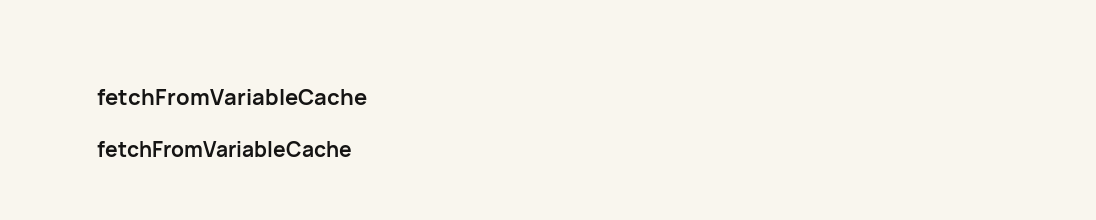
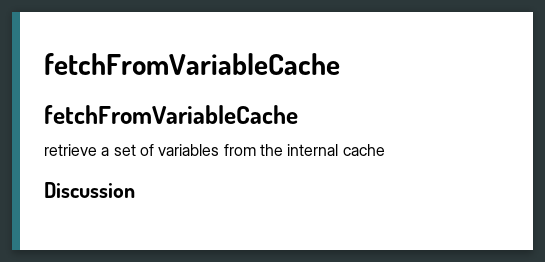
+ retrieve a set of variables from the internal cache
+ Discussion

